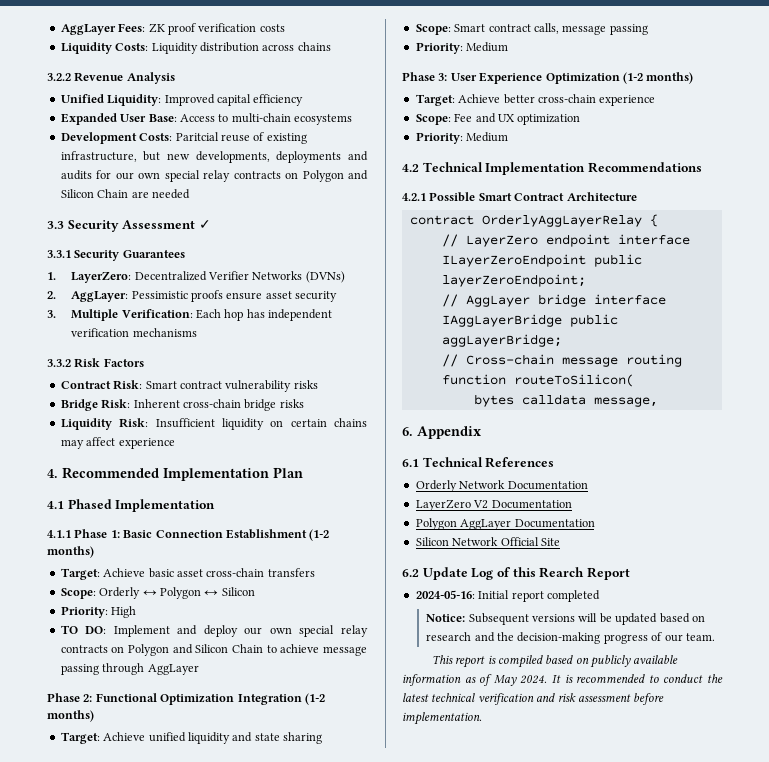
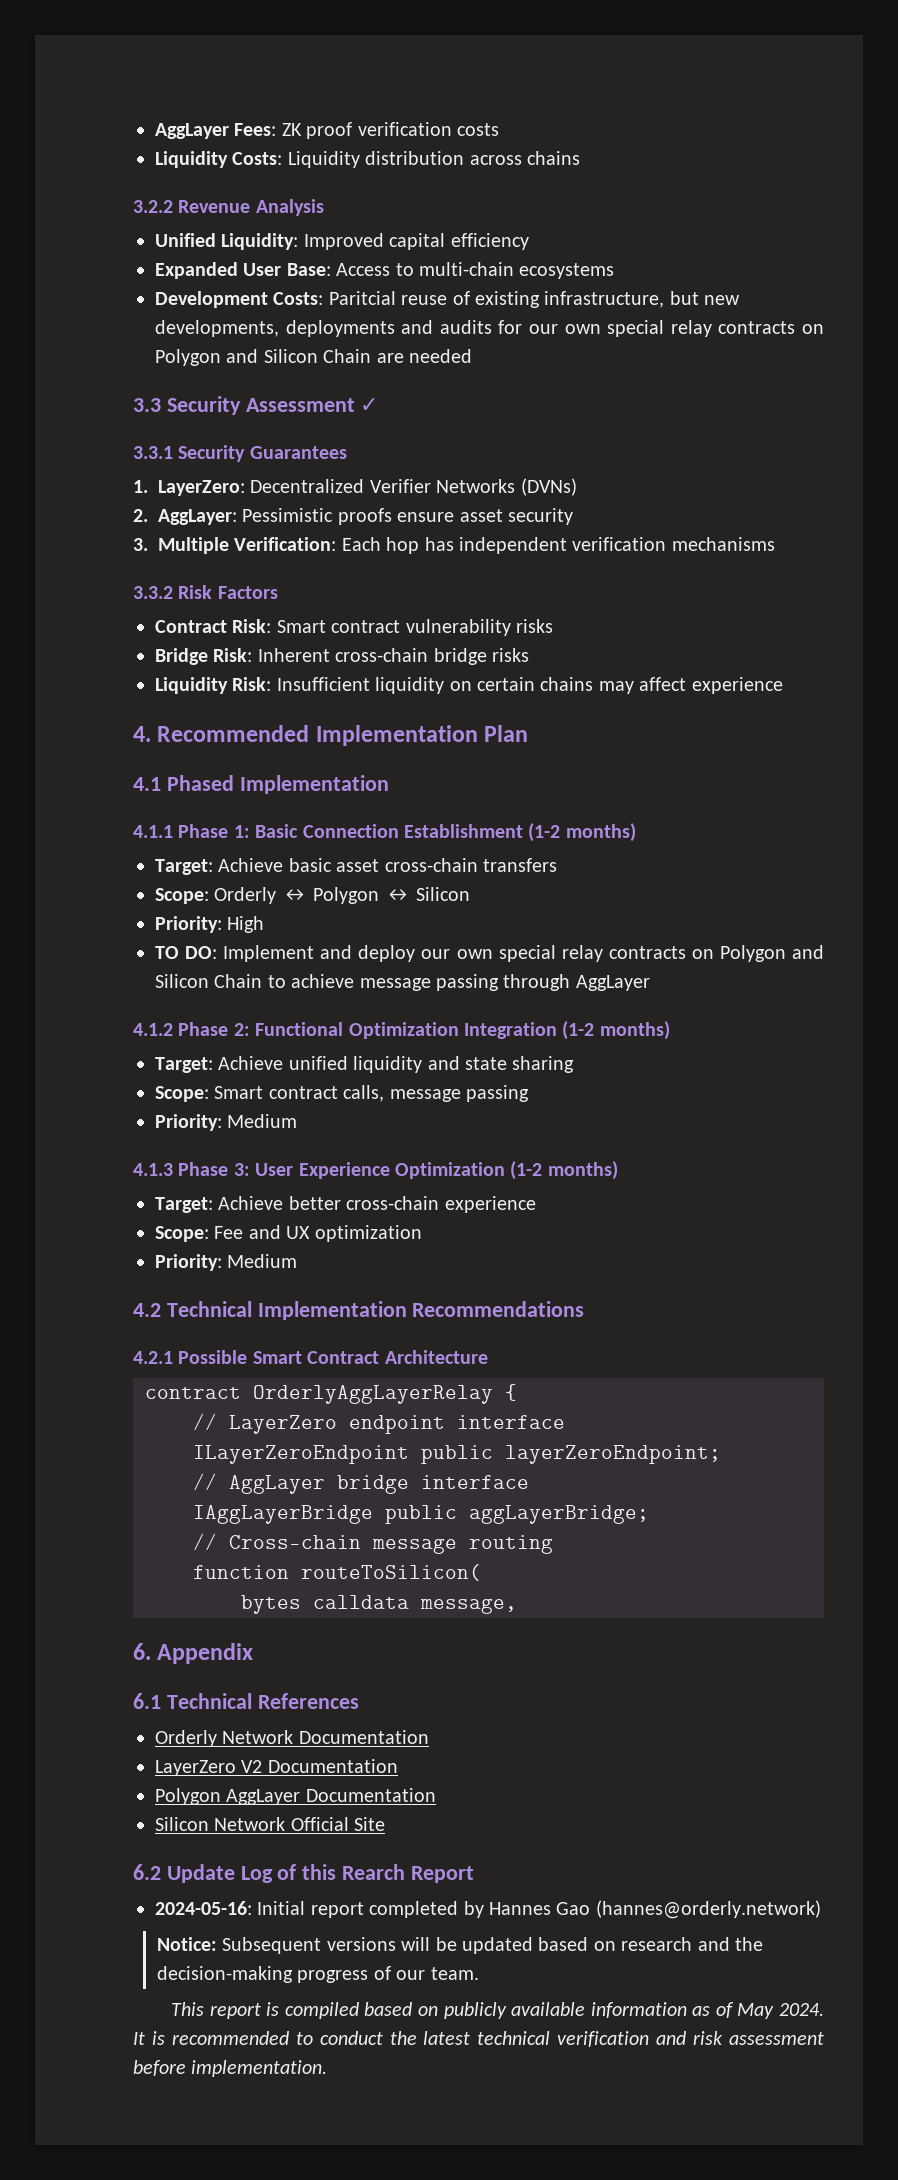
- Phase 2: Functional Optimization Integration (1-2 months)
+ 4.1.2 Phase 2: Functional Optimization Integration (1-2 months)
- Phase 3: User Experience Optimization (1-2 months)
+ 4.1.3 Phase 3: User Experience Optimization (1-2 months)
- 2024-05-16: Initial report completed
+ 2024-05-16: Initial report completed by Hannes Gao (hannes@orderly.network)

